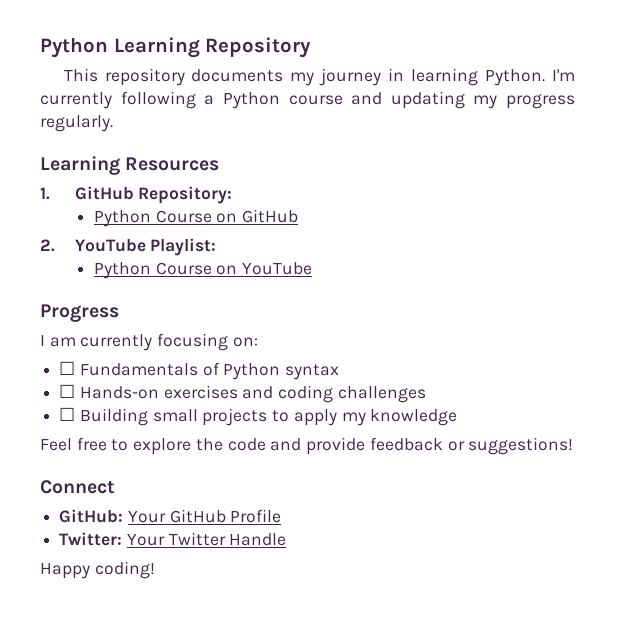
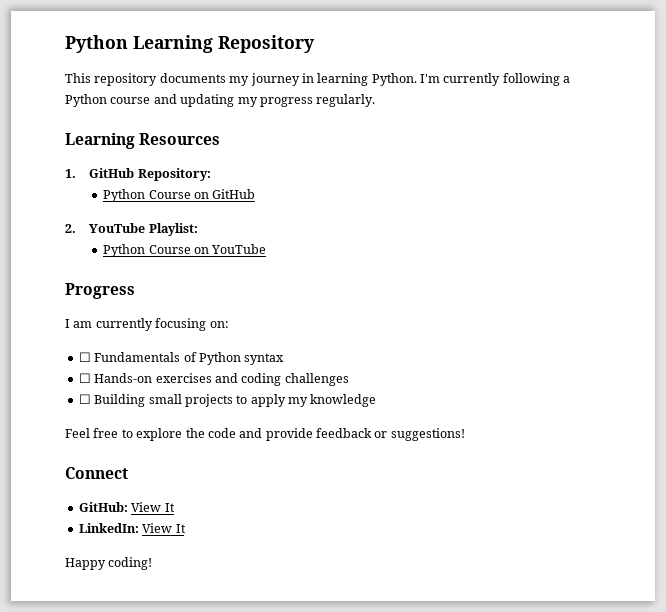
- GitHub: Your GitHub Profile
- Twitter: Your Twitter Handle
+ GitHub: View It
+ LinkedIn: View It

